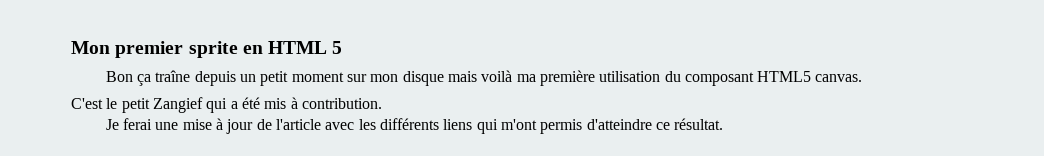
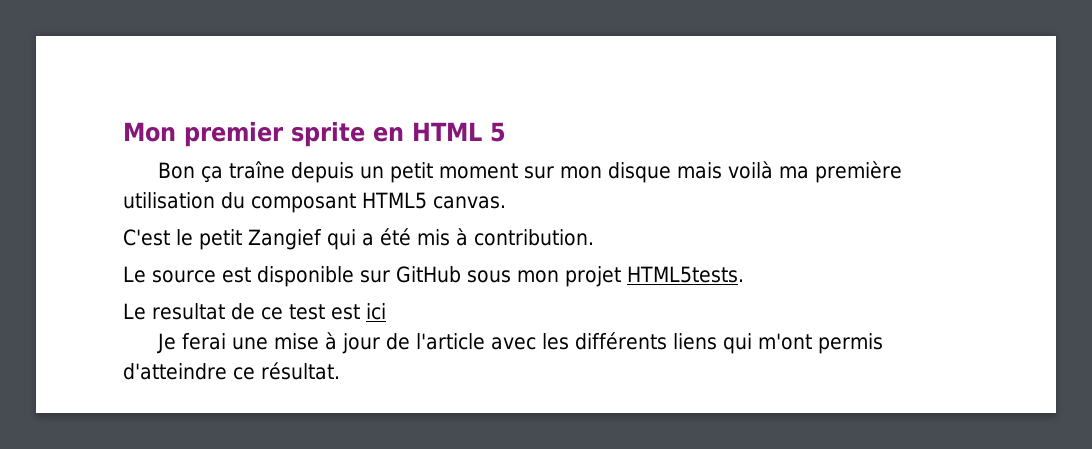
+ Le source est disponible sur GitHub sous mon projet HTML5tests.
+ Le resultat de ce test est ici

